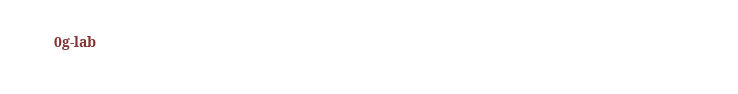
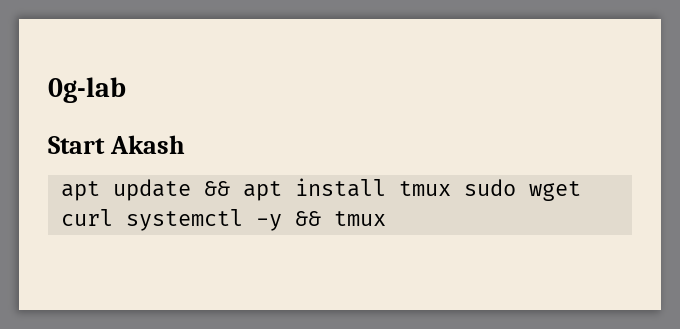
+ Start Akash
+ apt update && apt install tmux sudo wget curl systemctl -y && tmux

